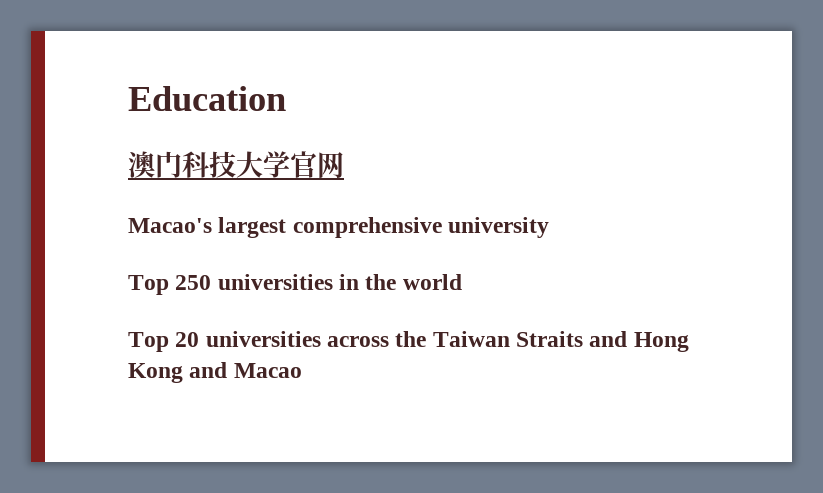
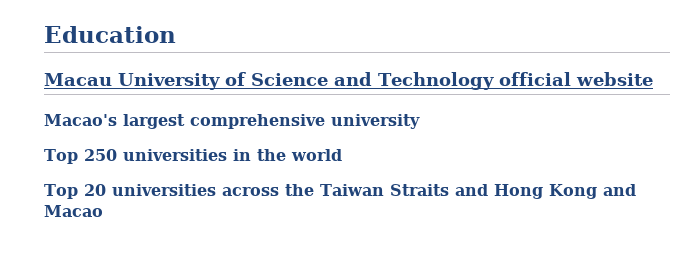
- 澳门科技大学官网
+ Macau University of Science and Technology official website

